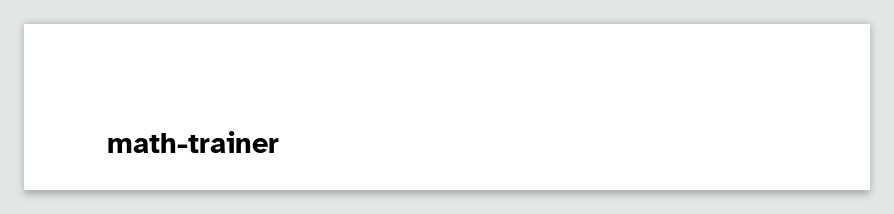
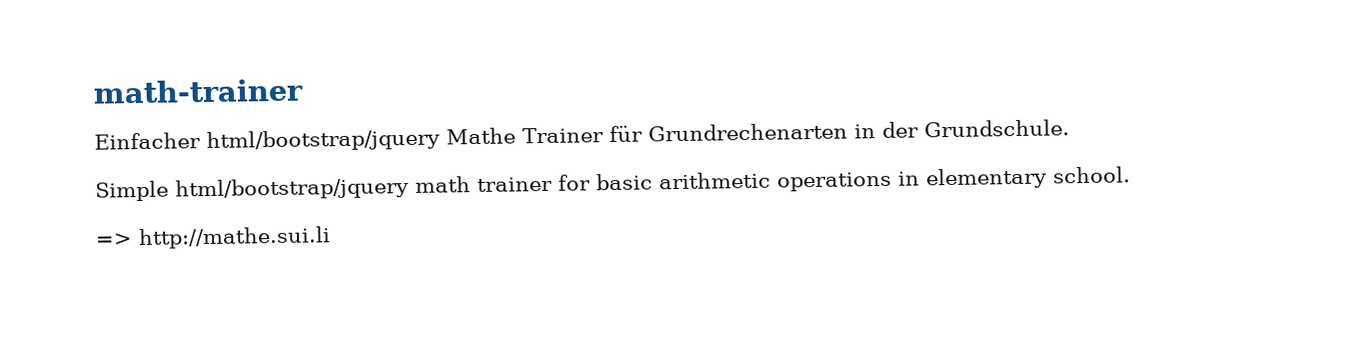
+ Einfacher html/bootstrap/jquery Mathe Trainer für Grundrechenarten in der Grundschule.
+ Simple html/bootstrap/jquery math trainer for basic arithmetic operations in elementary school.
+ => http://mathe.sui.li

